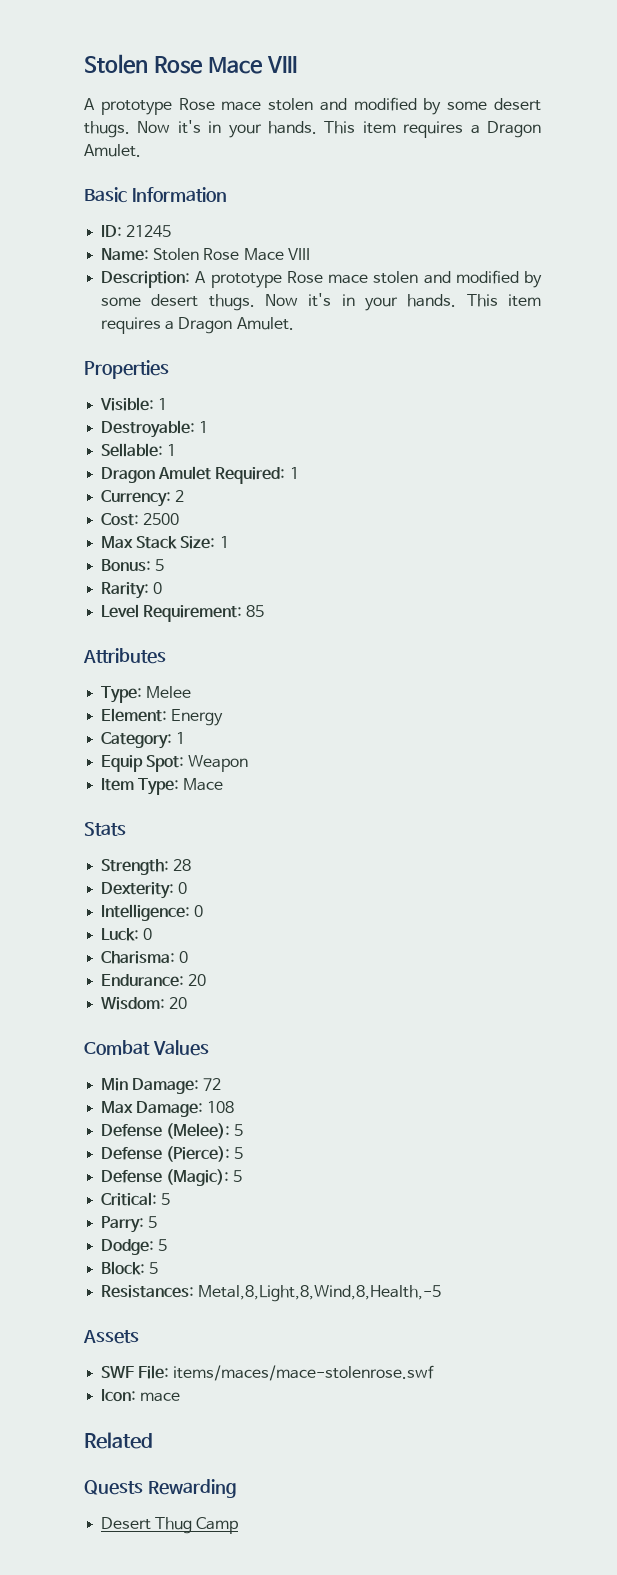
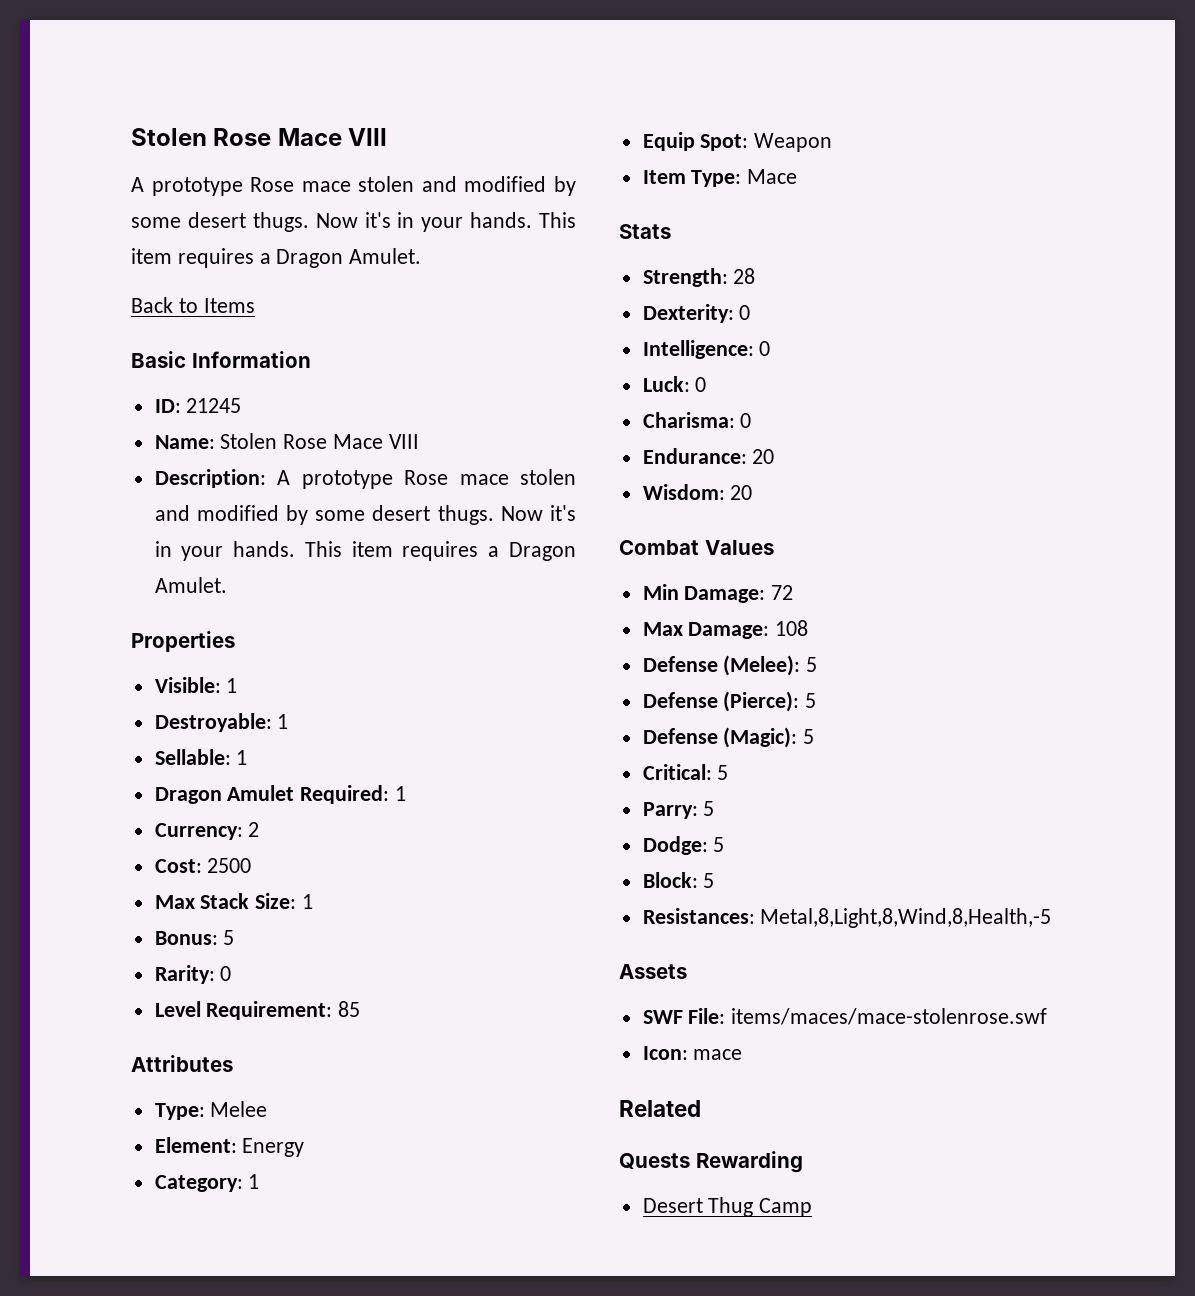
+ Back to Items

